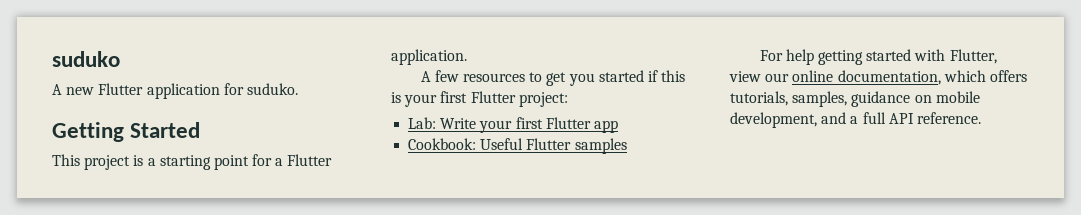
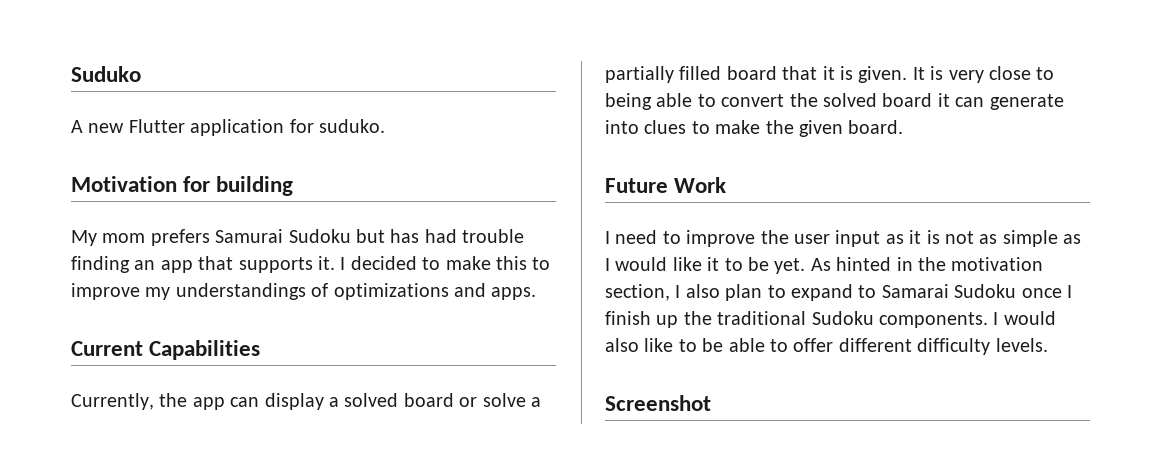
- suduko
+ Suduko
- Getting Started
- This project is a starting point for a Flutter application.
- A few resources to get you started if this is your first Flutter project:
- Lab: Write your first Flutter app
- Cookbook: Useful Flutter samples
- For help getting started with Flutter, view our online documentation, which offers tutorials, samples, guidance on mobile development, and a full API reference.
+ Motivation for building
+ My mom prefers Samurai Sudoku but has had trouble finding an app that supports it. I decided to make this to improve my understandings of optimizations and apps.
+ Current Capabilities
+ Currently, the app can display a solved board or solve a partially filled board that it is given. It is very close to being able to convert the solved board it can generate into clues to make the given board.
+ Future Work
+ I need to improve the user input as it is not as simple as I would like it to be yet. As hinted in the motivation section, I also plan to expand to Samarai Sudoku once I finish up the traditional Sudoku components. I would also like to be able to offer different difficulty levels.
+ Screenshot

